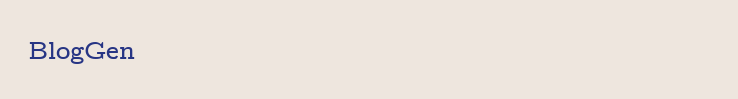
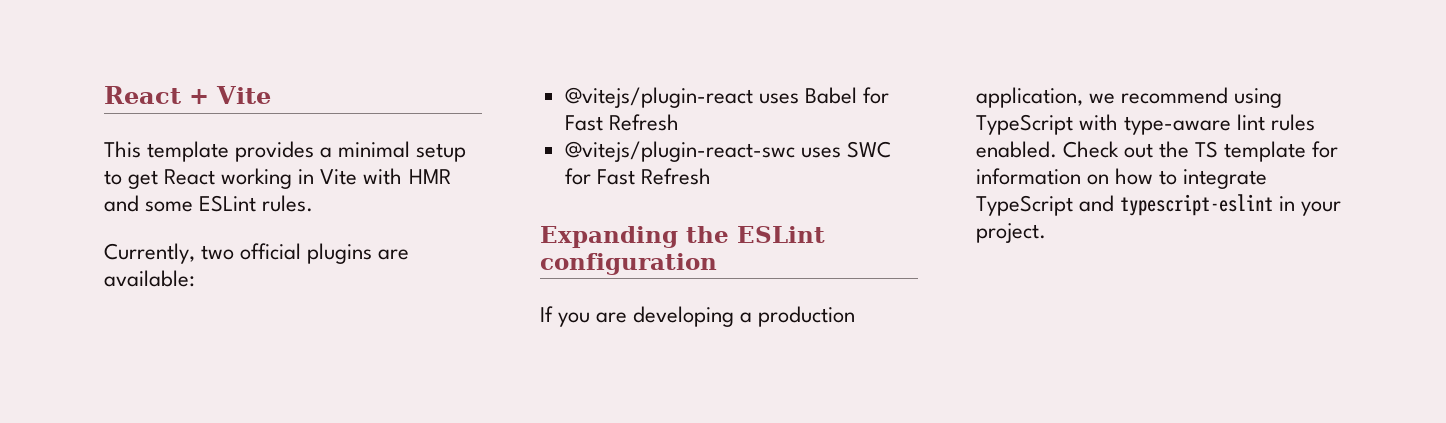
- BlogGen
+ React + Vite
+ This template provides a minimal setup to get React working in Vite with HMR and some ESLint rules.
+ Currently, two official plugins are available:
+ @vitejs/plugin-react uses Babel for Fast Refresh
+ @vitejs/plugin-react-swc uses SWC for Fast Refresh
+ Expanding the ESLint configuration
+ If you are developing a production application, we recommend using TypeScript with type-aware lint rules enabled. Check out the TS template for information on how to integrate TypeScript and typescript-eslint in your project.

